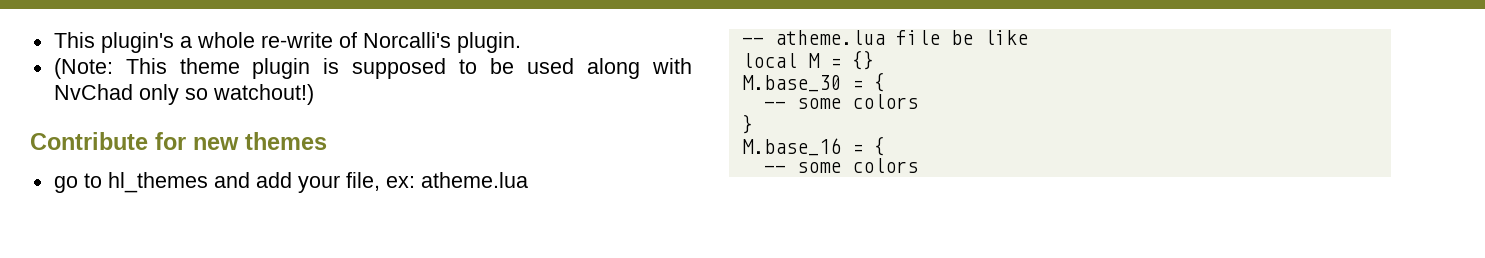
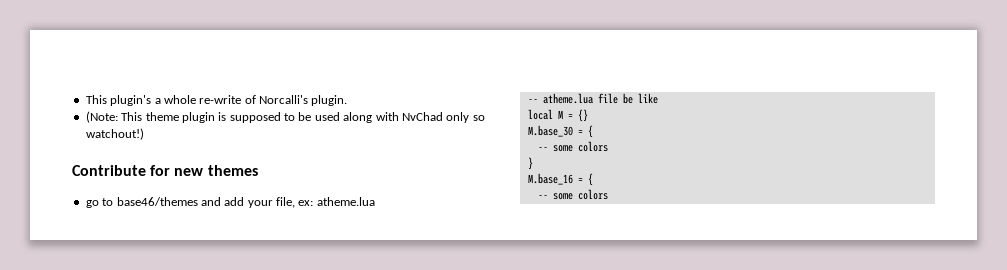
- go to hl_themes and add your file, ex: atheme.lua
+ go to base46/themes and add your file, ex: atheme.lua

